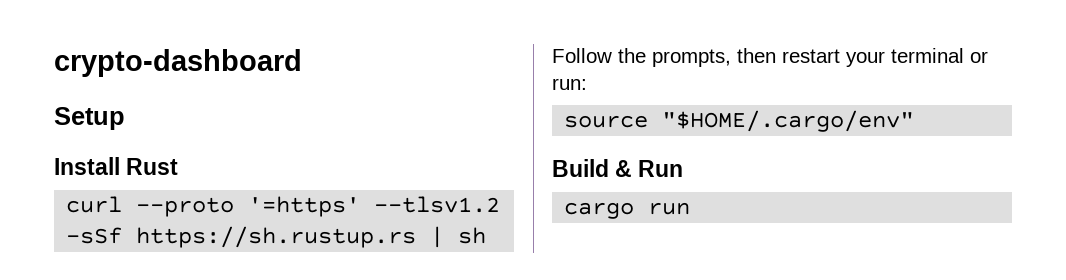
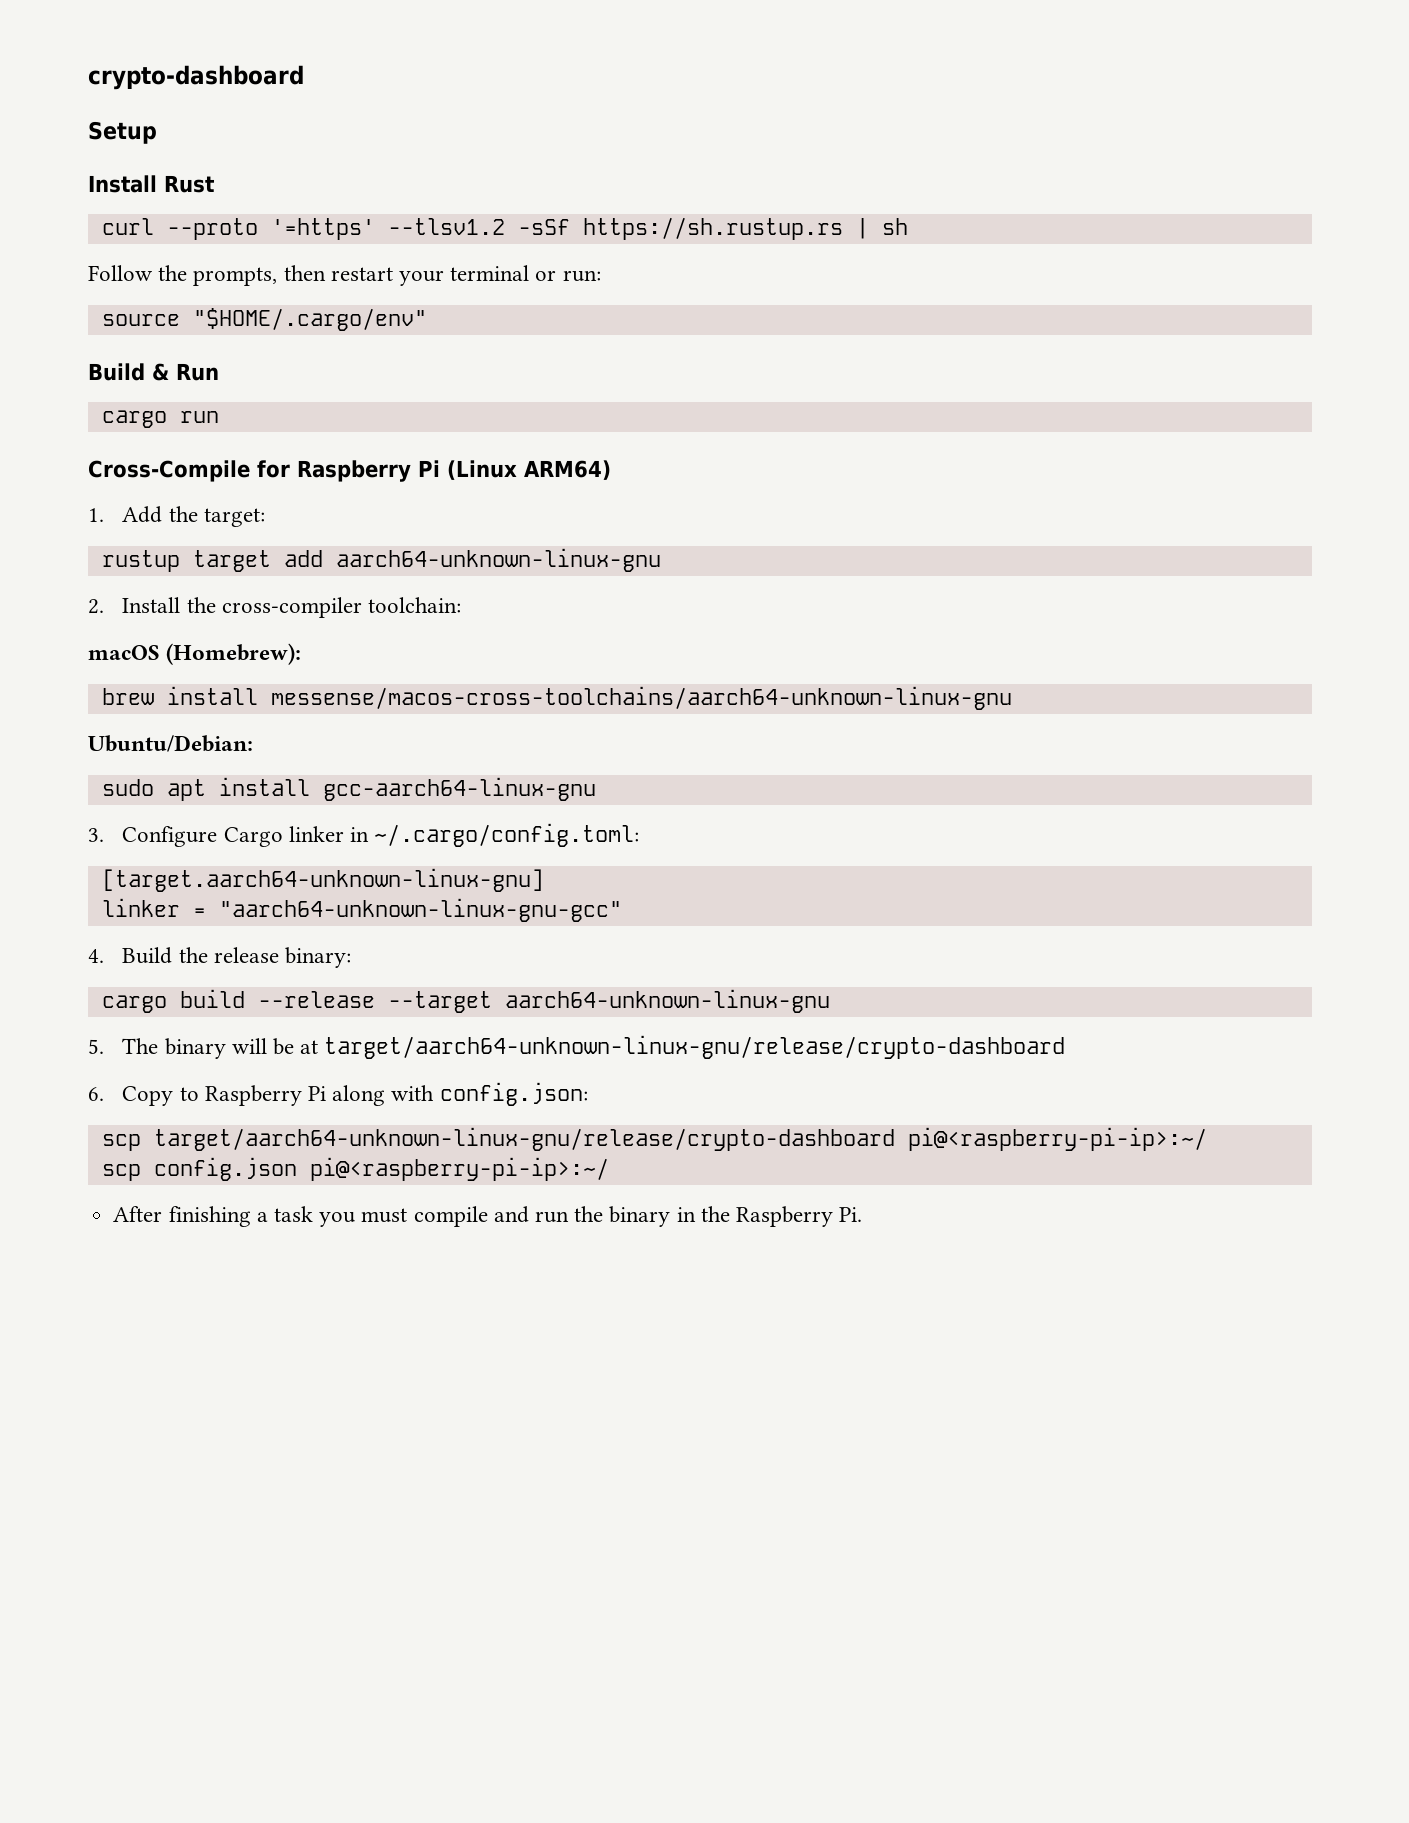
+ Cross-Compile for Raspberry Pi (Linux ARM64)
+ 1. Add the target:
+ rustup target add aarch64-unknown-linux-gnu
+ 2. Install the cross-compiler toolchain:
+ macOS (Homebrew):
+ brew install messense/macos-cross-toolchains/aarch64-unknown-linux-gnu
+ Ubuntu/Debian:
+ sudo apt install gcc-aarch64-linux-gnu
+ 3. Configure Cargo linker in ~/.cargo/config.toml:
+ [target.aarch64-unknown-linux-gnu]
+ linker = "aarch64-unknown-linux-gnu-gcc"
+ 4. Build the release binary:
+ cargo build --release --target aarch64-unknown-linux-gnu
+ 5. The binary will be at target/aarch64-unknown-linux-gnu/release/crypto-dashboard
+ 6. Copy to Raspberry Pi along with config.json:
+ scp target/aarch64-unknown-linux-gnu/release/crypto-dashboard pi@<raspberry-pi-ip>:~/
+ scp config.json pi@<raspberry-pi-ip>:~/
+ After finishing a task you must compile and run the binary in the Raspberry Pi.

